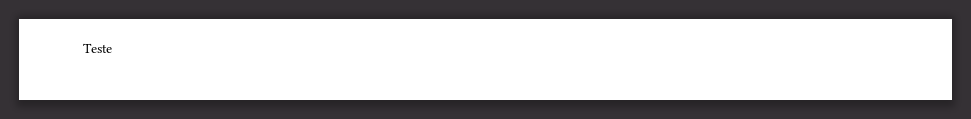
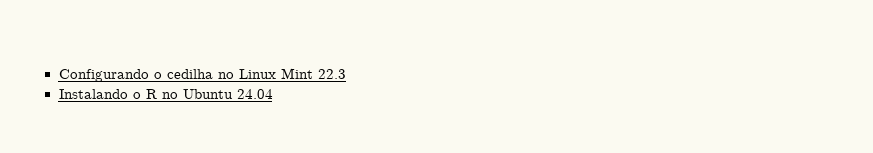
- Teste
+ Configurando o cedilha no Linux Mint 22.3
+ Instalando o R no Ubuntu 24.04

